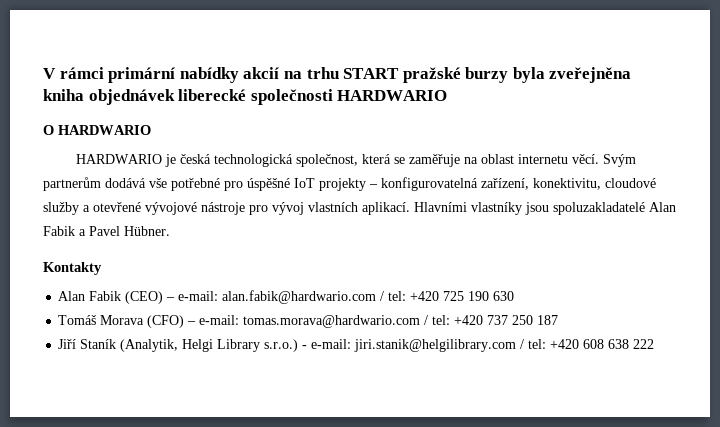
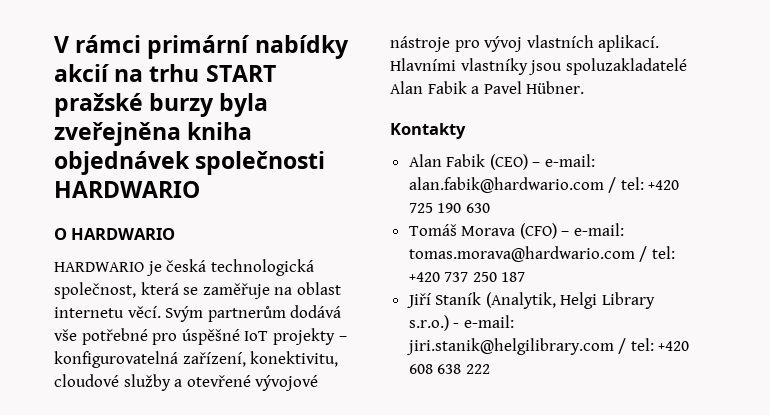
- V rámci primární nabídky akcií na trhu START pražské burzy byla zveřejněna kniha objednávek liberecké společnosti HARDWARIO
+ V rámci primární nabídky akcií na trhu START pražské burzy byla zveřejněna kniha objednávek společnosti HARDWARIO

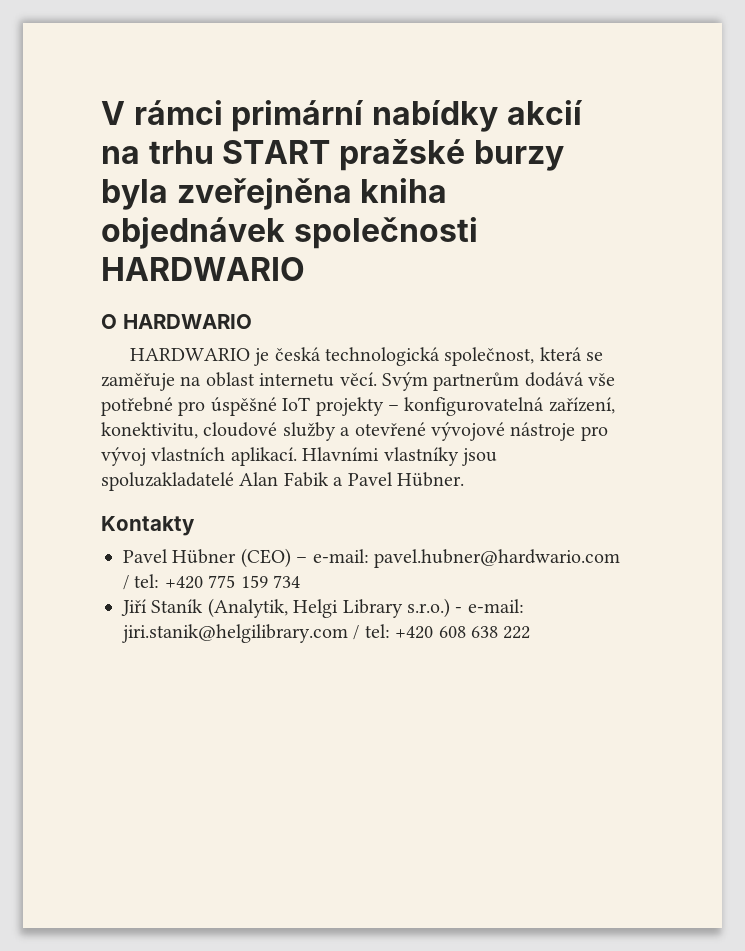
- Alan Fabik (CEO) – e-mail: alan.fabik@hardwario.com / tel: +420 725 190 630
- Tomáš Morava (CFO) – e-mail: tomas.morava@hardwario.com / tel: +420 737 250 187
+ Pavel Hübner (CEO) – e-mail: pavel.hubner@hardwario.com / tel: +420 775 159 734

